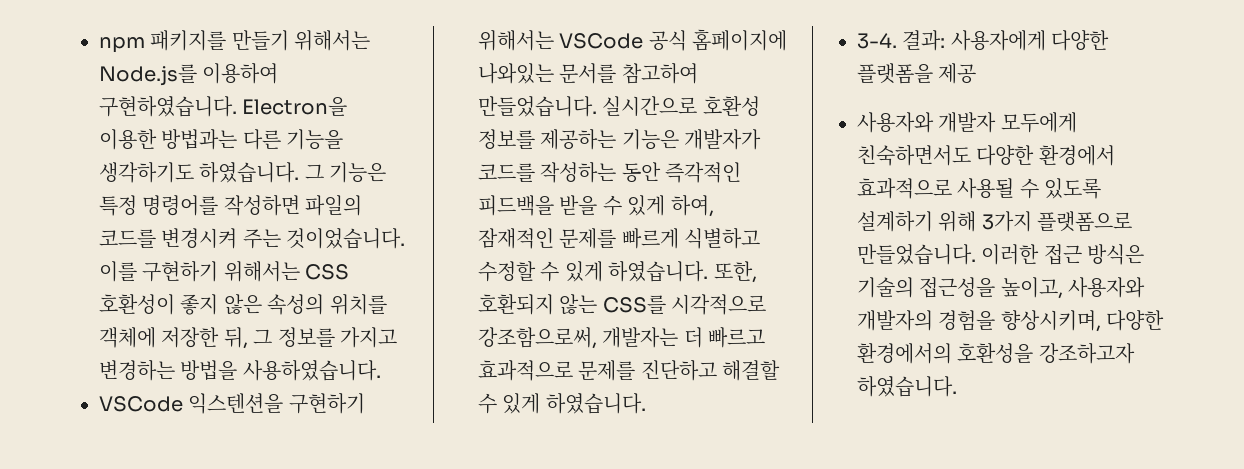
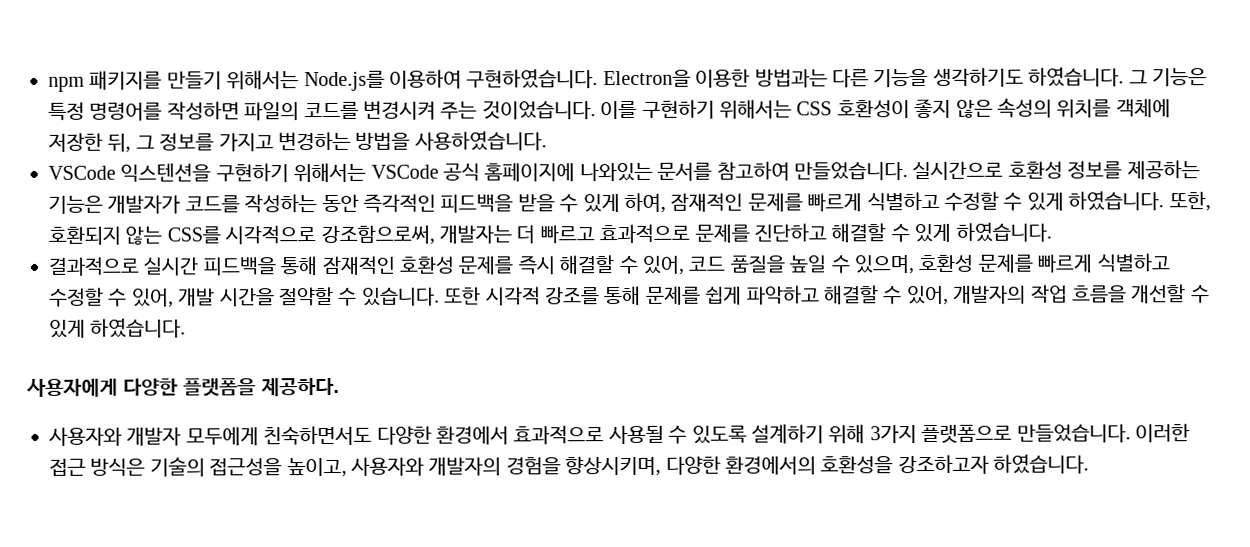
- 3-4. 결과: 사용자에게 다양한 플랫폼을 제공
+ 결과적으로 실시간 피드백을 통해 잠재적인 호환성 문제를 즉시 해결할 수 있어, 코드 품질을 높일 수 있으며, 호환성 문제를 빠르게 식별하고 수정할 수 있어, 개발 시간을 절약할 수 있습니다. 또한 시각적 강조를 통해 문제를 쉽게 파악하고 해결할 수 있어, 개발자의 작업 흐름을 개선할 수 있게 하였습니다.
+ 사용자에게 다양한 플랫폼을 제공하다.

